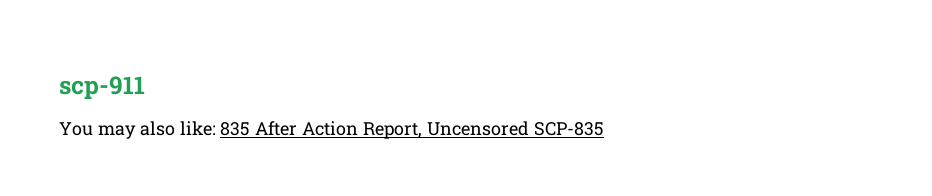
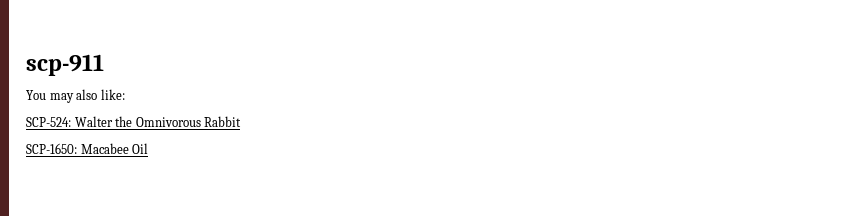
- You may also like: 835 After Action Report, Uncensored SCP-835
+ You may also like:
+ SCP-524: Walter the Omnivorous Rabbit
+ SCP-1650: Macabee Oil

